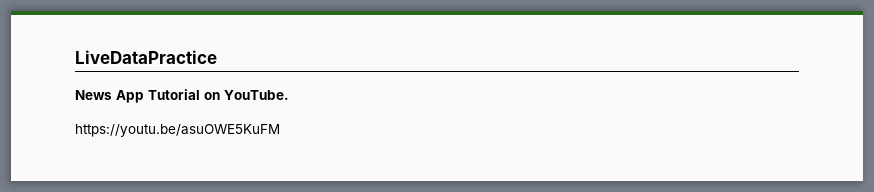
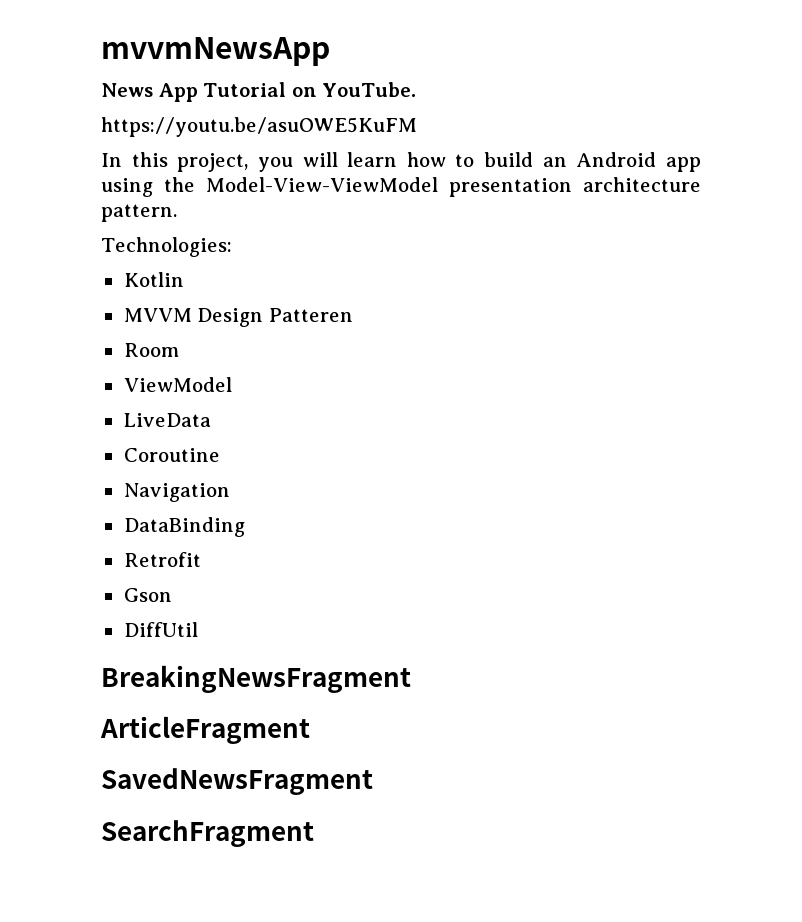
- LiveDataPractice
+ mvvmNewsApp
+ In this project, you will learn how to build an Android app using the Model-View-ViewModel presentation architecture pattern.
+ Technologies:
+ Kotlin
+ MVVM Design Patteren
+ Room
+ ViewModel
+ LiveData
+ Coroutine
+ Navigation
+ DataBinding
+ Retrofit
+ Gson
+ DiffUtil
+ BreakingNewsFragment
+ ArticleFragment
+ SavedNewsFragment
+ SearchFragment

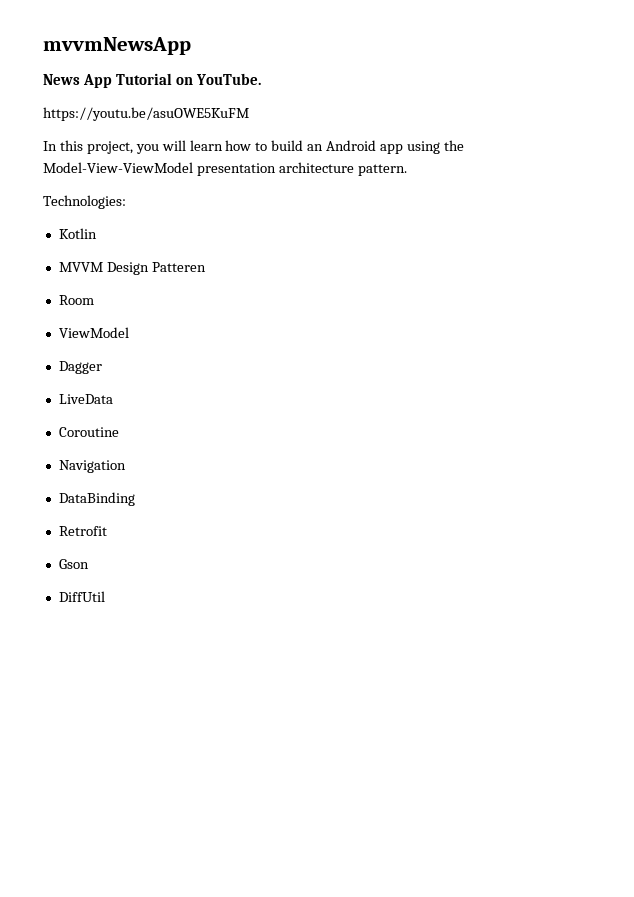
+ Dagger
- BreakingNewsFragment
- ArticleFragment
- SavedNewsFragment
- SearchFragment

